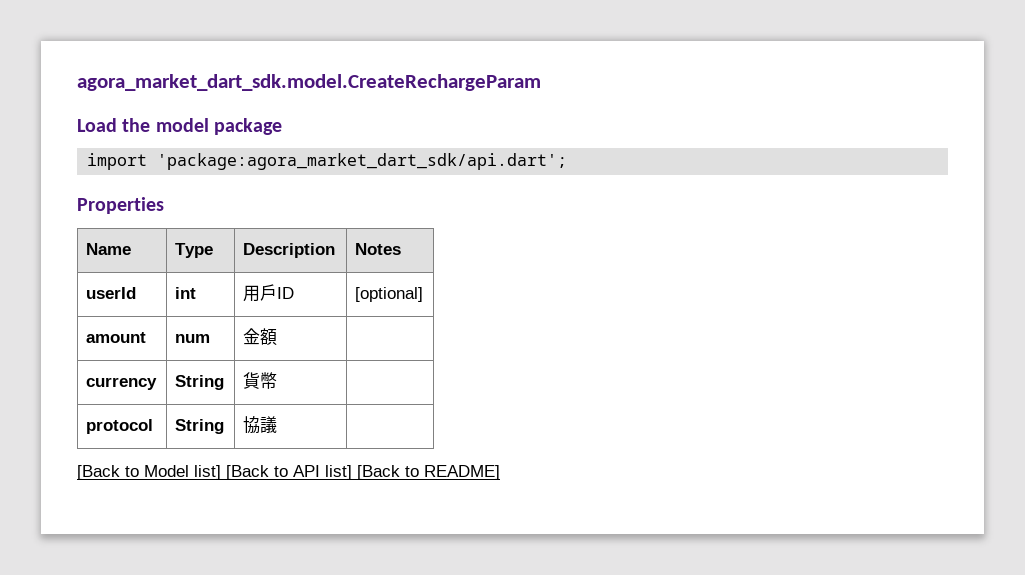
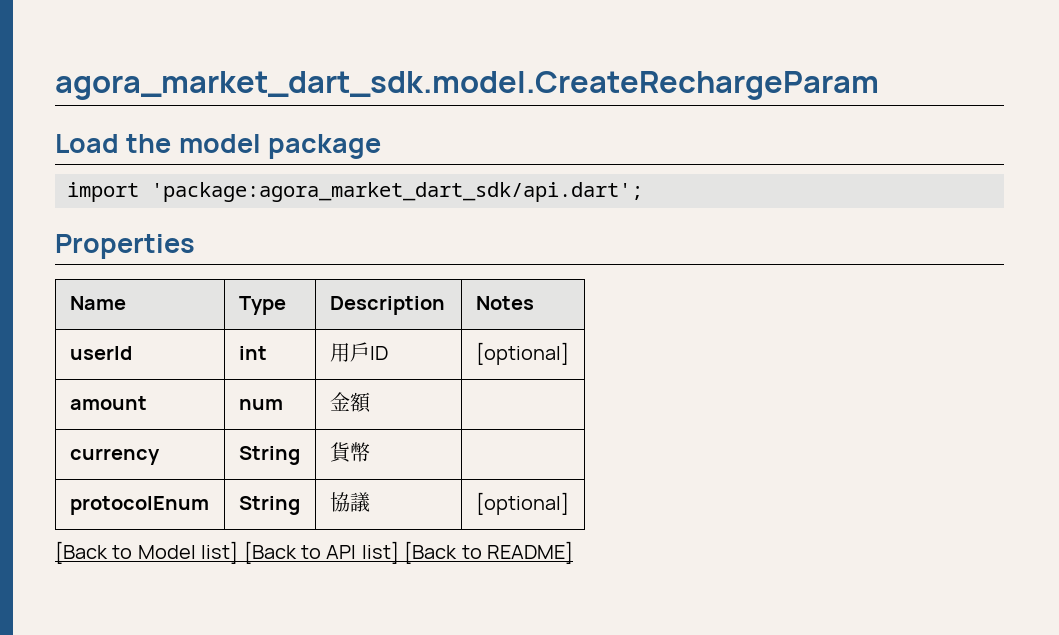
- protocol | String | 協議 |
+ protocolEnum | String | 協議 | [optional]

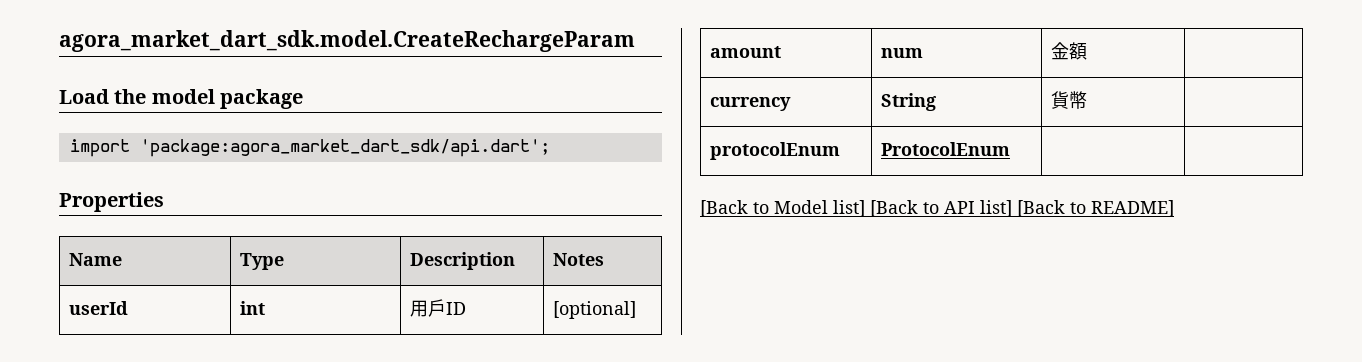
- protocolEnum | String | 協議 | [optional]
+ protocolEnum | ProtocolEnum | |

